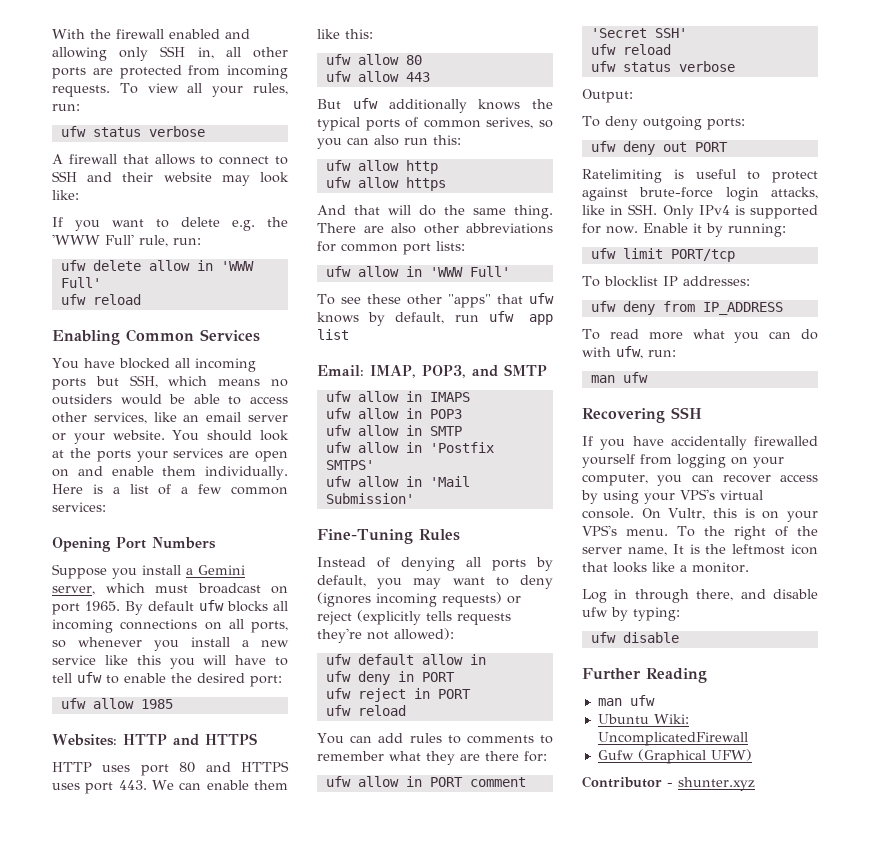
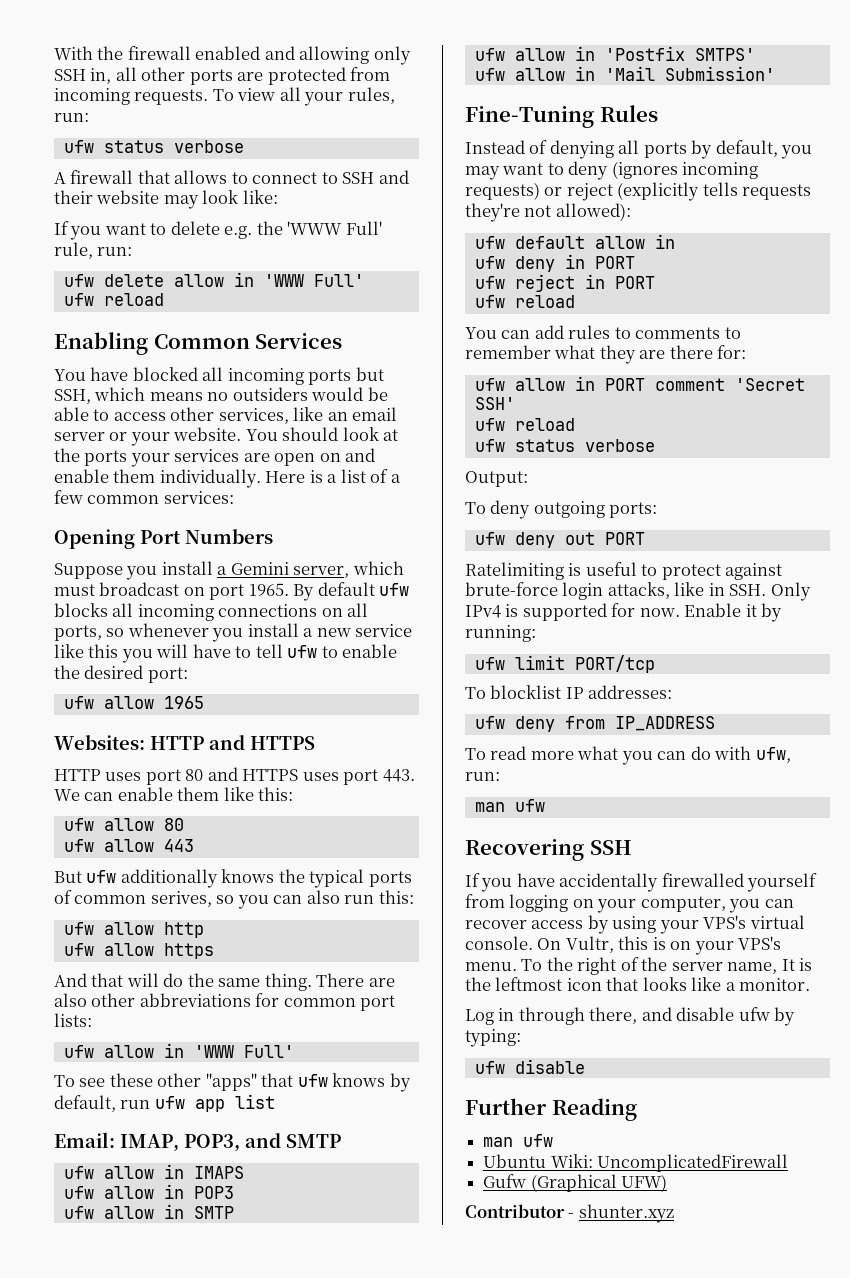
- ufw allow 1985
+ ufw allow 1965

